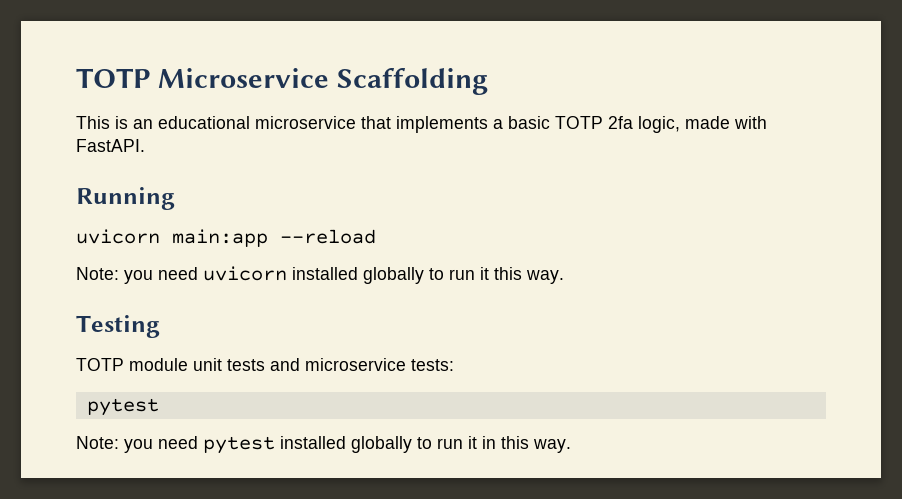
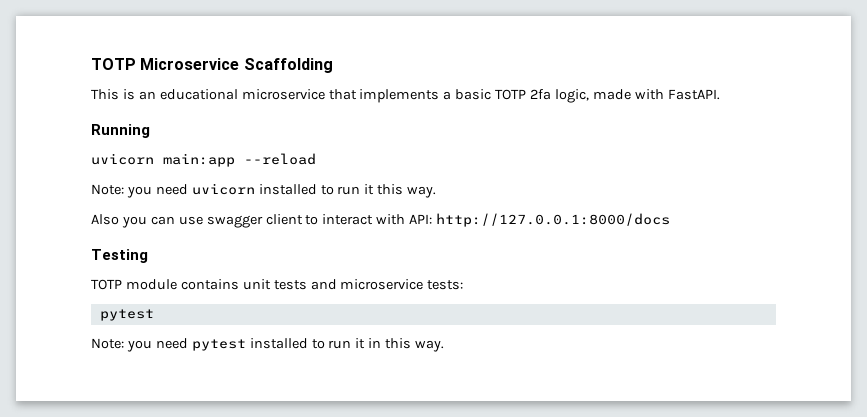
- Note: you need uvicorn installed globally to run it this way.
+ Note: you need uvicorn installed to run it this way.
+ Also you can use swagger client to interact with API: http://127.0.0.1:8000/docs
- TOTP module unit tests and microservice tests:
+ TOTP module contains unit tests and microservice tests:
- Note: you need pytest installed globally to run it in this way.
+ Note: you need pytest installed to run it in this way.

